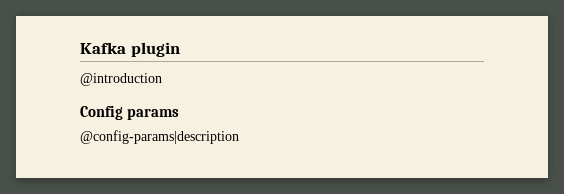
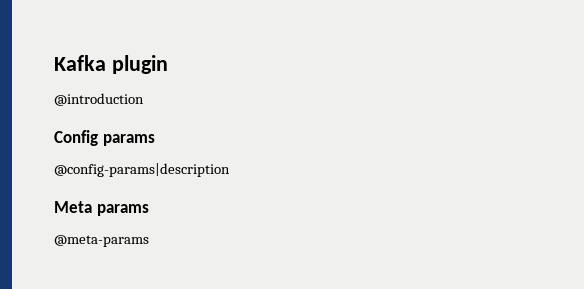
+ Meta params
+ @meta-params

